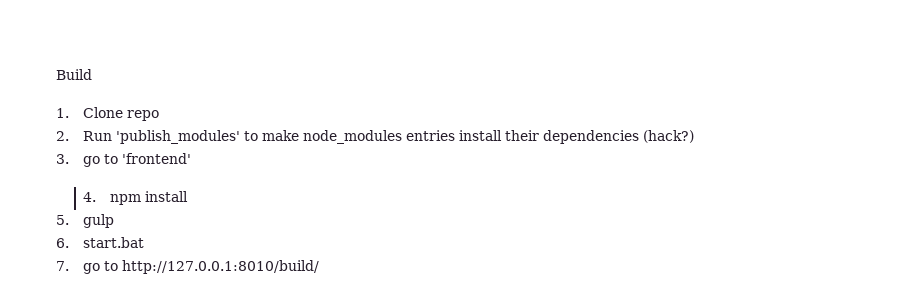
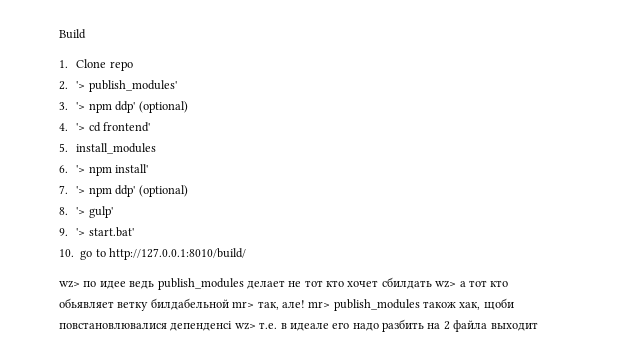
- 2. Run 'publish_modules' to make node_modules entries install their dependencies (hack?)
- 3. go to 'frontend'
- 4. npm install
+ 2. '> publish_modules'
+ 3. '> npm ddp' (optional)
+ 4. '> cd frontend'
- 5. gulp
+ 5. install_modules
- 6. start.bat
- 7. go to http://127.0.0.1:8010/build/
+ 6. '> npm install'
+ 7. '> npm ddp' (optional)
+ 8. '> gulp'
+ 9. '> start.bat'
+ 10. go to http://127.0.0.1:8010/build/
+ wz> по идее ведь publish_modules делает не тот кто хочет сбилдать wz> а тот кто обьявляет ветку билдабельной mr> так, але! mr> publish_modules також хак, щоби повстановлювалися депенденсі wz> т.е. в идеале его надо разбить на 2 файла выходит

